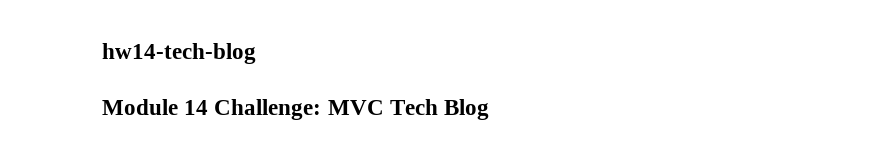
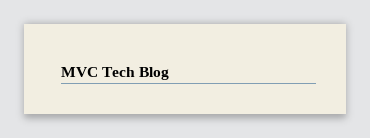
- hw14-tech-blog
- Module 14 Challenge: MVC Tech Blog
+ MVC Tech Blog

